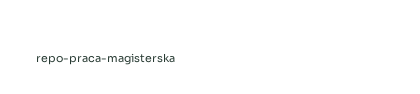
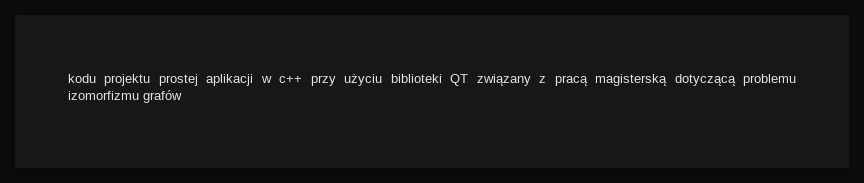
- repo-praca-magisterska
+ kodu projektu prostej aplikacji w c++ przy użyciu biblioteki QT związany z pracą magisterską dotyczącą problemu izomorfizmu grafów

